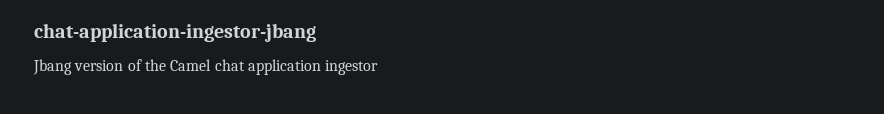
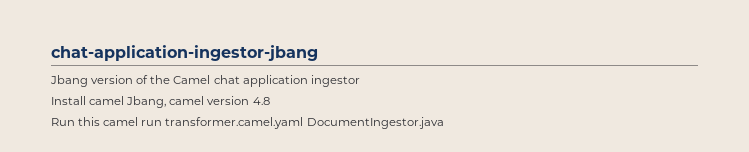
+ Install camel Jbang, camel version 4.8
+ Run this camel run transformer.camel.yaml DocumentIngestor.java

